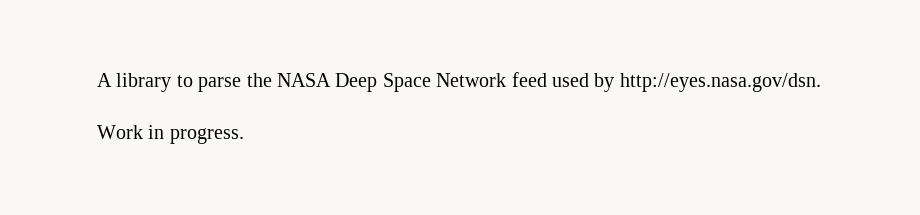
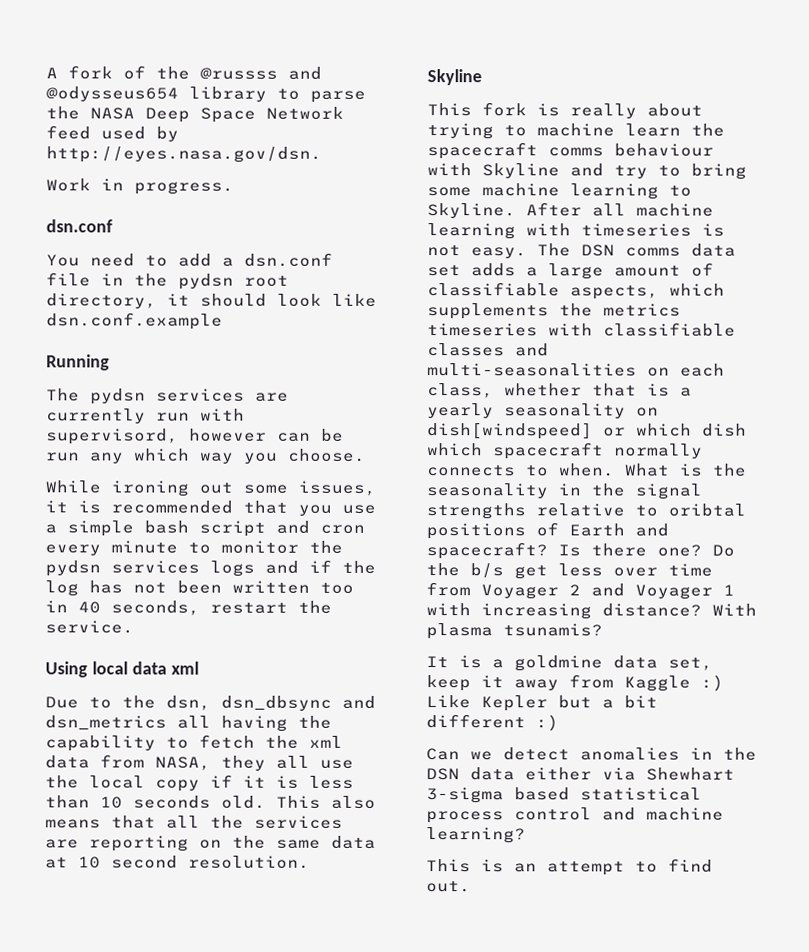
- A library to parse the NASA Deep Space Network feed used by http://eyes.nasa.gov/dsn.
+ A fork of the @russss and @odysseus654 library to parse the NASA Deep Space Network feed used by http://eyes.nasa.gov/dsn.
  Work in progress.
+ dsn.conf
+ You need to add a dsn.conf file in the pydsn root directory, it should look like dsn.conf.example
+ Running
+ The pydsn services are currently run with supervisord, however can be run any which way you choose.
+ While ironing out some issues, it is recommended that you use a simple bash script and cron every minute to monitor the pydsn services logs and if the log has not been written too in 40 seconds, restart the service.
+ Using local data xml
+ Due to the dsn, dsn_dbsync and dsn_metrics all having the capability to fetch the xml data from NASA, they all use the local copy if it is less than 10 seconds old. This also means that all the services are reporting on the same data at 10 second resolution.
+ Skyline
+ This fork is really about trying to machine learn the spacecraft comms behaviour with Skyline and try to bring some machine learning to Skyline. After all machine learning with timeseries is not easy. The DSN comms data set adds a large amount of classifiable aspects, which supplements the metrics timeseries with classifiable classes and multi-seasonalities on each class, whether that is a yearly seasonality on dish[windspeed] or which dish which spacecraft normally connects to when. What is the seasonality in the signal strengths relative to oribtal positions of Earth and spacecraft? Is there one? Do the b/s get less over time from Voyager 2 and Voyager 1 with increasing distance? With plasma tsunamis?
+ It is a goldmine data set, keep it away from Kaggle :) Like Kepler but a bit different :)
+ Can we detect anomalies in the DSN data either via Shewhart 3-sigma based statistical process control and machine learning?
+ This is an attempt to find out.

